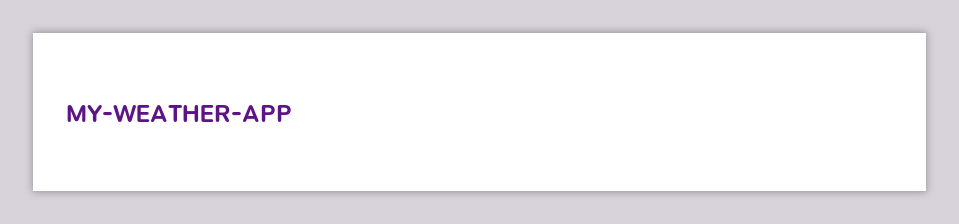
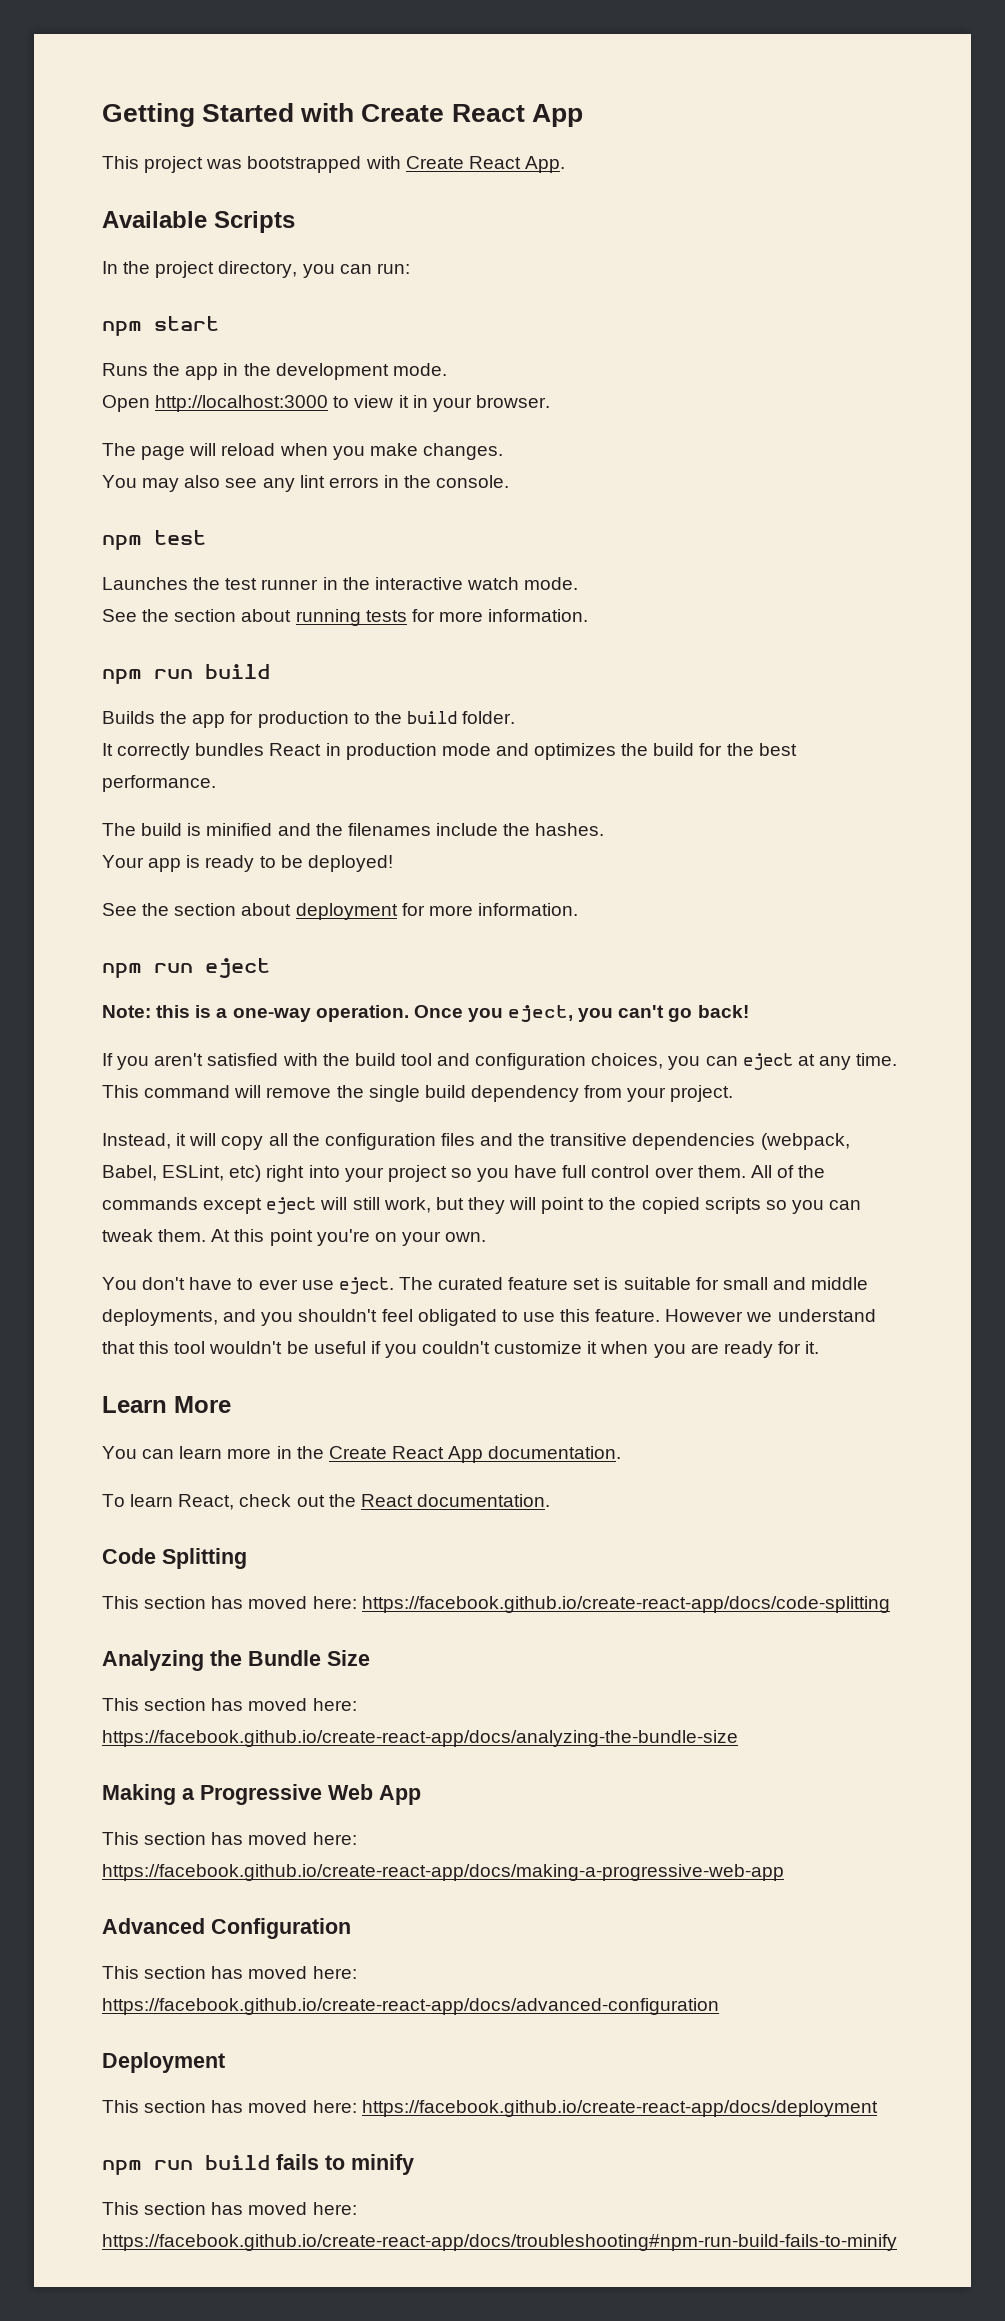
- MY-WEATHER-APP
+ Getting Started with Create React App
+ This project was bootstrapped with Create React App.
+ Available Scripts
+ In the project directory, you can run:
+ npm start
+ Runs the app in the development mode.
+ Open http://localhost:3000 to view it in your browser.
+ The page will reload when you make changes.
+ You may also see any lint errors in the console.
+ npm test
+ Launches the test runner in the interactive watch mode.
+ See the section about running tests for more information.
+ npm run build
+ Builds the app for production to the build folder.
+ It correctly bundles React in production mode and optimizes the build for the best performance.
+ The build is minified and the filenames include the hashes.
+ Your app is ready to be deployed!
+ See the section about deployment for more information.
+ npm run eject
+ Note: this is a one-way operation. Once you eject, you can't go back!
+ If you aren't satisfied with the build tool and configuration choices, you can eject at any time. This command will remove the single build dependency from your project.
+ Instead, it will copy all the configuration files and the transitive dependencies (webpack, Babel, ESLint, etc) right into your project so you have full control over them. All of the commands except eject will still work, but they will point to the copied scripts so you can tweak them. At this point you're on your own.
+ You don't have to ever use eject. The curated feature set is suitable for small and middle deployments, and you shouldn't feel obligated to use this feature. However we understand that this tool wouldn't be useful if you couldn't customize it when you are ready for it.
+ Learn More
+ You can learn more in the Create React App documentation.
+ To learn React, check out the React documentation.
+ Code Splitting
+ This section has moved here: https://facebook.github.io/create-react-app/docs/code-splitting
+ Analyzing the Bundle Size
+ This section has moved here: https://facebook.github.io/create-react-app/docs/analyzing-the-bundle-size
+ Making a Progressive Web App
+ This section has moved here: https://facebook.github.io/create-react-app/docs/making-a-progressive-web-app
+ Advanced Configuration
+ This section has moved here: https://facebook.github.io/create-react-app/docs/advanced-configuration
+ Deployment
+ This section has moved here: https://facebook.github.io/create-react-app/docs/deployment
+ npm run build fails to minify
+ This section has moved here: https://facebook.github.io/create-react-app/docs/troubleshooting#npm-run-build-fails-to-minify

